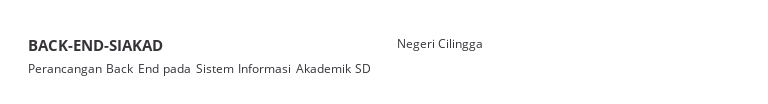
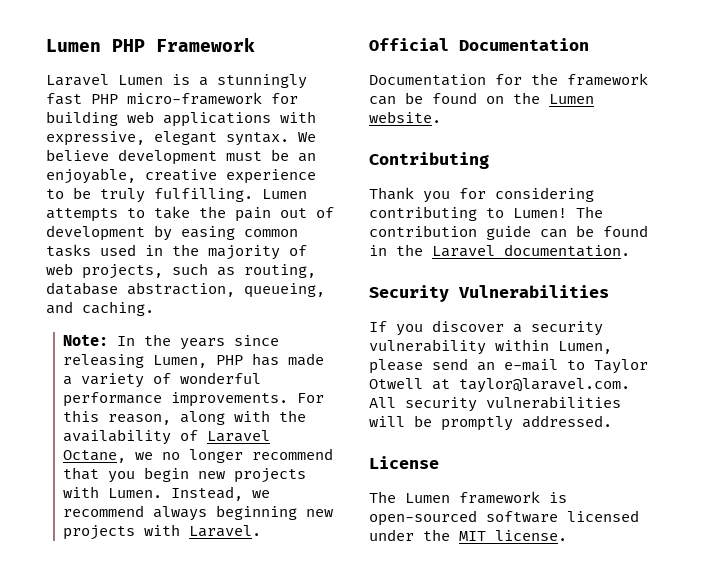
- BACK-END-SIAKAD
- Perancangan Back End pada Sistem Informasi Akademik SD Negeri Cilingga
+ Lumen PHP Framework
+ Laravel Lumen is a stunningly fast PHP micro-framework for building web applications with expressive, elegant syntax. We believe development must be an enjoyable, creative experience to be truly fulfilling. Lumen attempts to take the pain out of development by easing common tasks used in the majority of web projects, such as routing, database abstraction, queueing, and caching.
+ Note: In the years since releasing Lumen, PHP has made a variety of wonderful performance improvements. For this reason, along with the availability of Laravel Octane, we no longer recommend that you begin new projects with Lumen. Instead, we recommend always beginning new projects with Laravel.
+ Official Documentation
+ Documentation for the framework can be found on the Lumen website.
+ Contributing
+ Thank you for considering contributing to Lumen! The contribution guide can be found in the Laravel documentation.
+ Security Vulnerabilities
+ If you discover a security vulnerability within Lumen, please send an e-mail to Taylor Otwell at taylor@laravel.com. All security vulnerabilities will be promptly addressed.
+ License
+ The Lumen framework is open-sourced software licensed under the MIT license.

